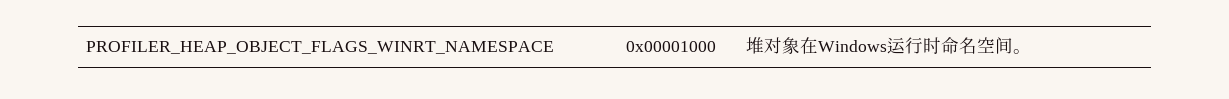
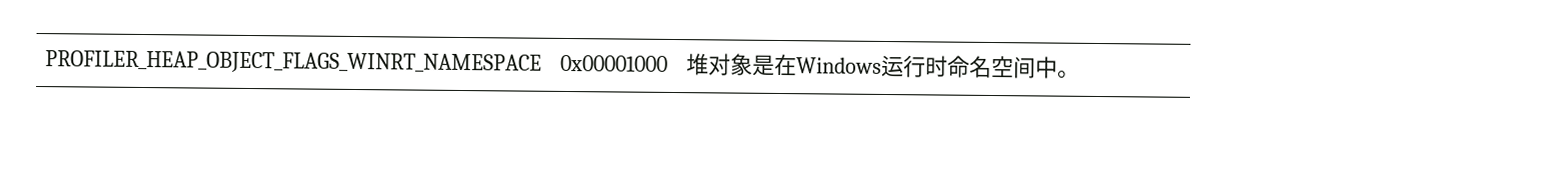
- PROFILER_HEAP_OBJECT_FLAGS_WINRT_NAMESPACE | 0x00001000 | 堆对象在Windows运行时命名空间。
+ PROFILER_HEAP_OBJECT_FLAGS_WINRT_NAMESPACE | 0x00001000 | 堆对象是在Windows运行时命名空间中。

